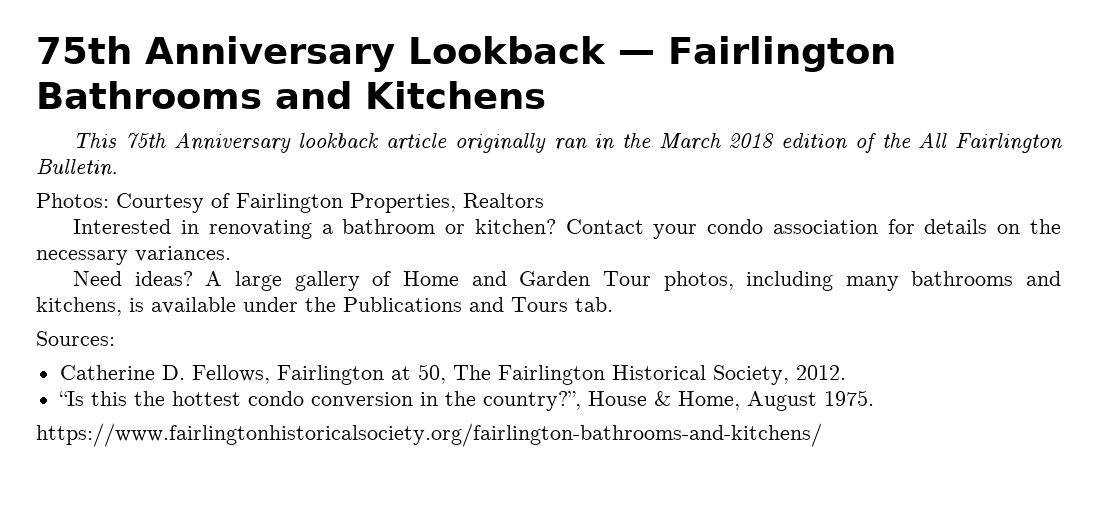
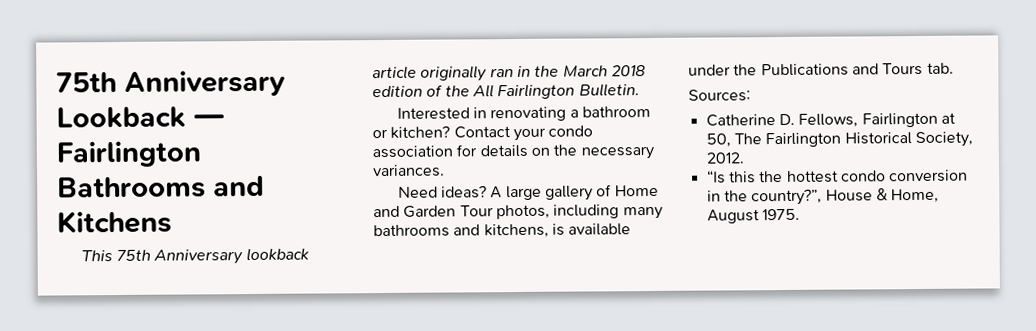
- Photos: Courtesy of Fairlington Properties, Realtors
- https://www.fairlingtonhistoricalsociety.org/fairlington-bathrooms-and-kitchens/

